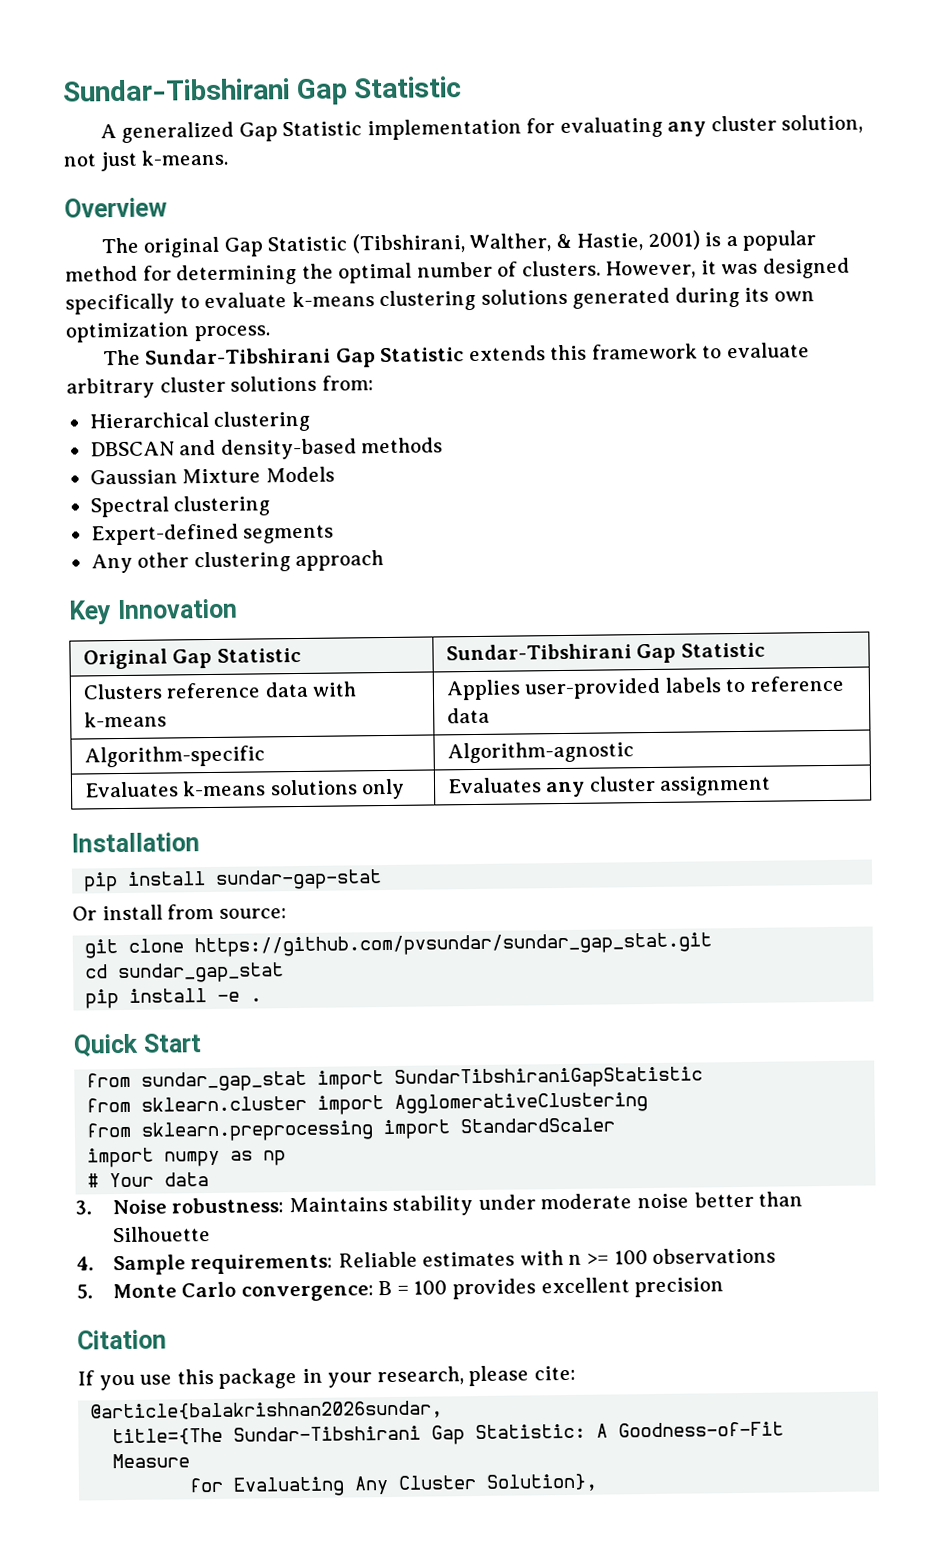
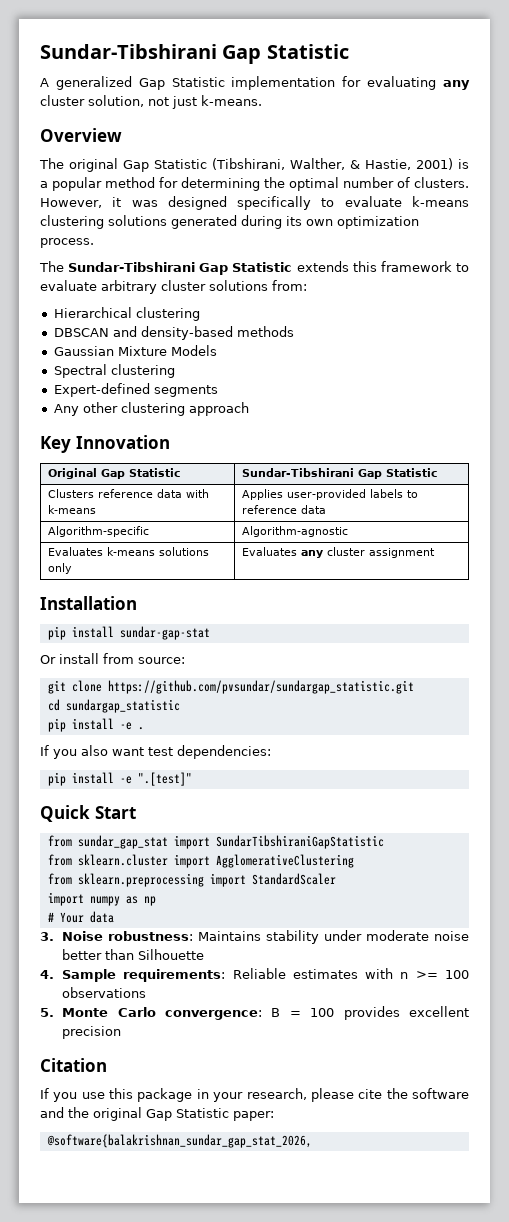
- git clone https://github.com/pvsundar/sundar_gap_stat.git
+ git clone https://github.com/pvsundar/sundargap_statistic.git
- cd sundar_gap_stat
+ cd sundargap_statistic
+ If you also want test dependencies:
+ pip install -e ".[test]"
- If you use this package in your research, please cite:
- @article{balakrishnan2026sundar,
- title={The Sundar-Tibshirani Gap Statistic: A Goodness-of-Fit Measure
- for Evaluating Any Cluster Solution},
+ If you use this package in your research, please cite the software and the original Gap Statistic paper:
+ @software{balakrishnan_sundar_gap_stat_2026,

